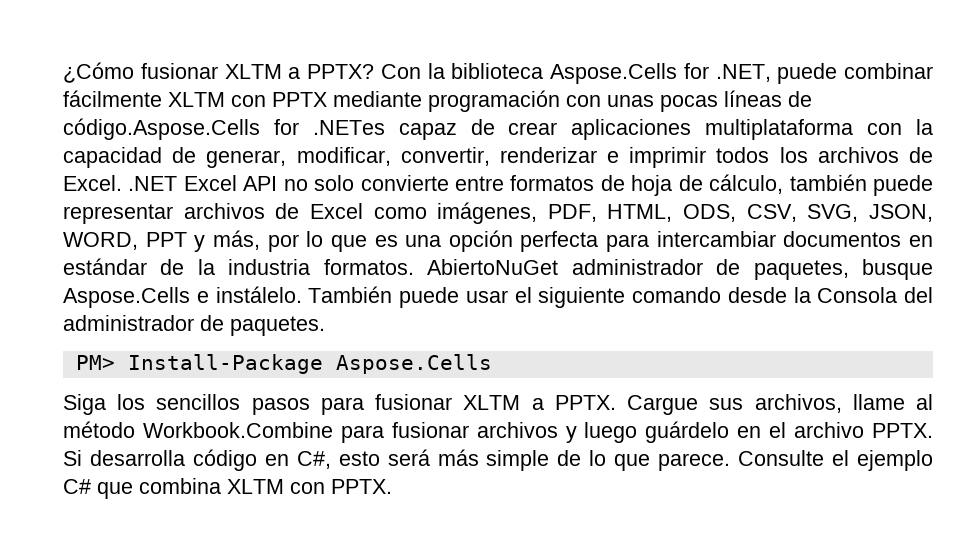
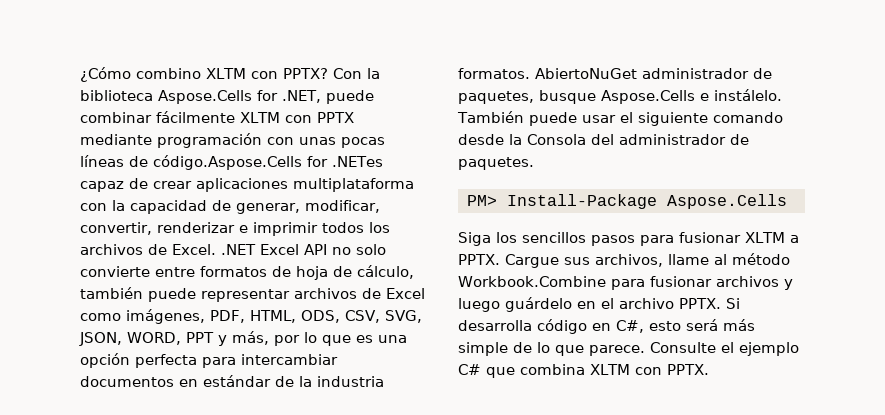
- ¿Cómo fusionar XLTM a PPTX?
+ ¿Cómo combino XLTM con PPTX?

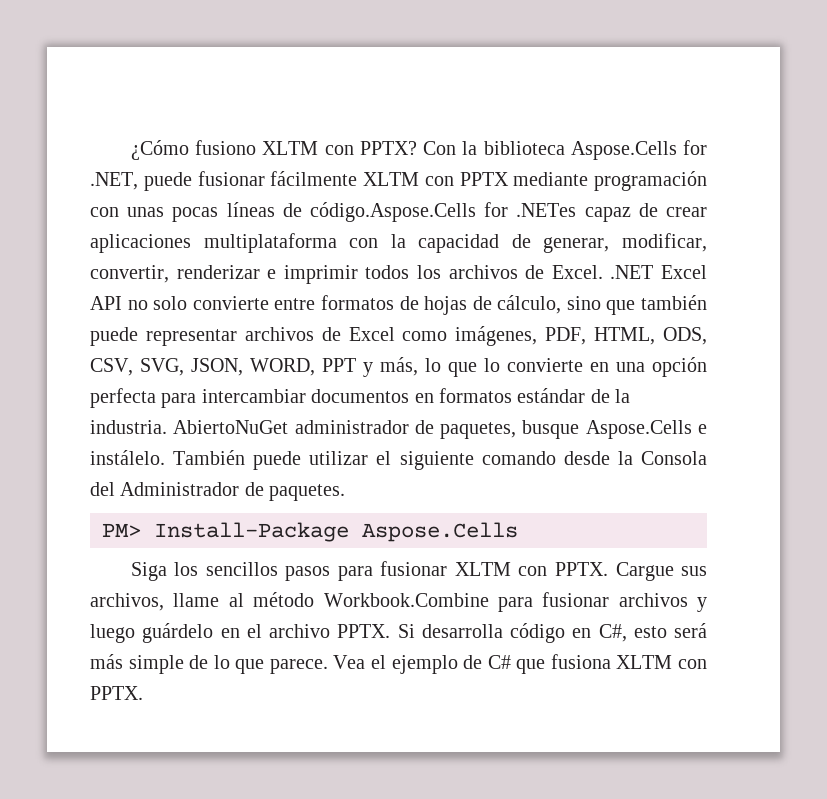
- ¿Cómo combino XLTM con PPTX?
+ ¿Cómo fusiono XLTM con PPTX?
- Con la biblioteca Aspose.Cells for .NET, puede combinar fácilmente XLTM con PPTX mediante programación con unas pocas líneas de código.Aspose.Cells for .NETes capaz de crear aplicaciones multiplataforma con la capacidad de generar, modificar, convertir, renderizar e imprimir todos los archivos de Excel. .NET Excel API no solo convierte entre formatos de hoja de cálculo, también puede representar archivos de Excel como imágenes, PDF, HTML, ODS, CSV, SVG, JSON, WORD, PPT y más, por lo que es una opción perfecta para intercambiar documentos en estándar de la industria formatos.
+ Con la biblioteca Aspose.Cells for .NET, puede fusionar fácilmente XLTM con PPTX mediante programación con unas pocas líneas de código.Aspose.Cells for .NETes capaz de crear aplicaciones multiplataforma con la capacidad de generar, modificar, convertir, renderizar e imprimir todos los archivos de Excel. .NET Excel API no solo convierte entre formatos de hojas de cálculo, sino que también puede representar archivos de Excel como imágenes, PDF, HTML, ODS, CSV, SVG, JSON, WORD, PPT y más, lo que lo convierte en una opción perfecta para intercambiar documentos en formatos estándar de la industria.
- También puede usar el siguiente comando desde la Consola del administrador de paquetes.
+ También puede utilizar el siguiente comando desde la Consola del Administrador de paquetes.
- Siga los sencillos pasos para fusionar XLTM a PPTX.
+ Siga los sencillos pasos para fusionar XLTM con PPTX.
- Consulte el ejemplo C# que combina XLTM con PPTX.
+ Vea el ejemplo de C# que fusiona XLTM con PPTX.

